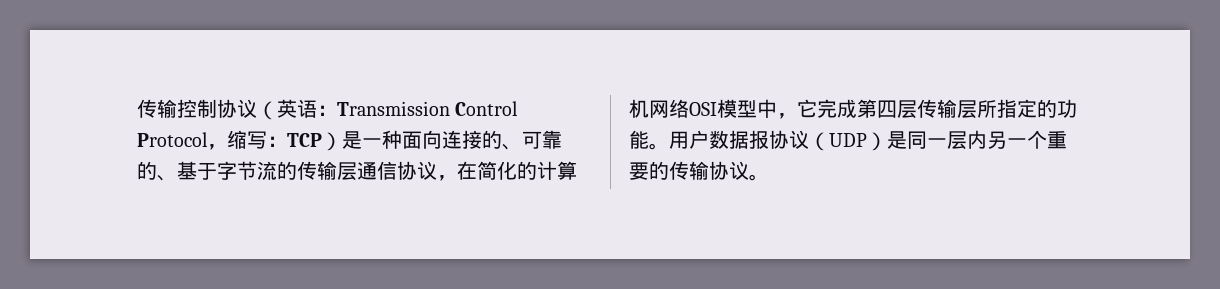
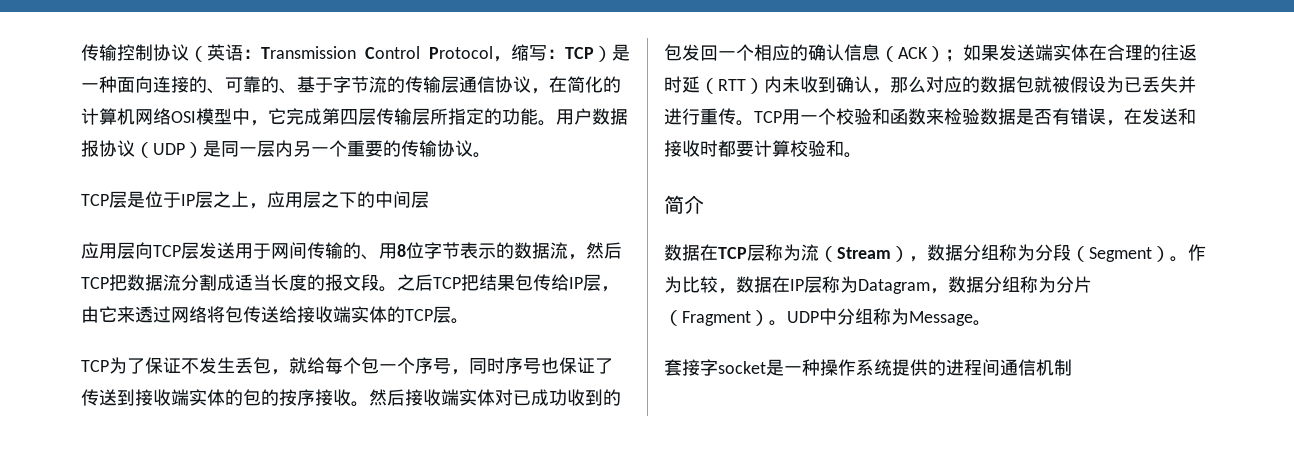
+ TCP层是位于IP层之上，应用层之下的中间层
+ 应用层向TCP层发送用于网间传输的、用8位字节表示的数据流，然后TCP把数据流分割成适当长度的报文段。之后TCP把结果包传给IP层，由它来透过网络将包传送给接收端实体的TCP层。
+ TCP为了保证不发生丢包，就给每个包一个序号，同时序号也保证了传送到接收端实体的包的按序接收。然后接收端实体对已成功收到的包发回一个相应的确认信息（ACK）；如果发送端实体在合理的往返时延（RTT）内未收到确认，那么对应的数据包就被假设为已丢失并进行重传。TCP用一个校验和函数来检验数据是否有错误，在发送和接收时都要计算校验和。
+ 简介
+ 数据在TCP层称为流（Stream），数据分组称为分段（Segment）。作为比较，数据在IP层称为Datagram，数据分组称为分片（Fragment）。UDP中分组称为Message。
+ 套接字socket是一种操作系统提供的进程间通信机制

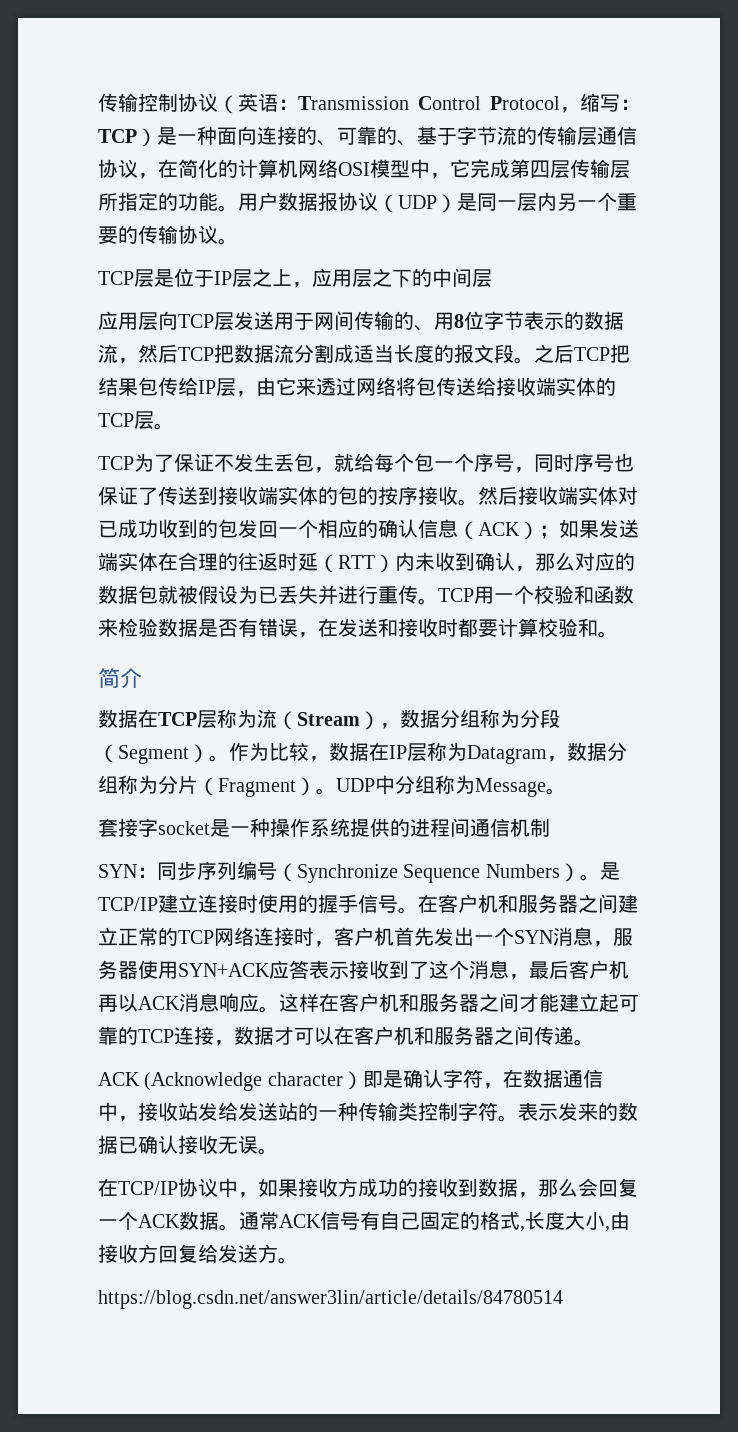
+ SYN：同步序列编号（Synchronize Sequence Numbers）。是TCP/IP建立连接时使用的握手信号。在客户机和服务器之间建立正常的TCP网络连接时，客户机首先发出一个SYN消息，服务器使用SYN+ACK应答表示接收到了这个消息，最后客户机再以ACK消息响应。这样在客户机和服务器之间才能建立起可靠的TCP连接，数据才可以在客户机和服务器之间传递。
+ ACK (Acknowledge character）即是确认字符，在数据通信中，接收站发给发送站的一种传输类控制字符。表示发来的数据已确认接收无误。
+ 在TCP/IP协议中，如果接收方成功的接收到数据，那么会回复一个ACK数据。通常ACK信号有自己固定的格式,长度大小,由接收方回复给发送方。
+ https://blog.csdn.net/answer3lin/article/details/84780514

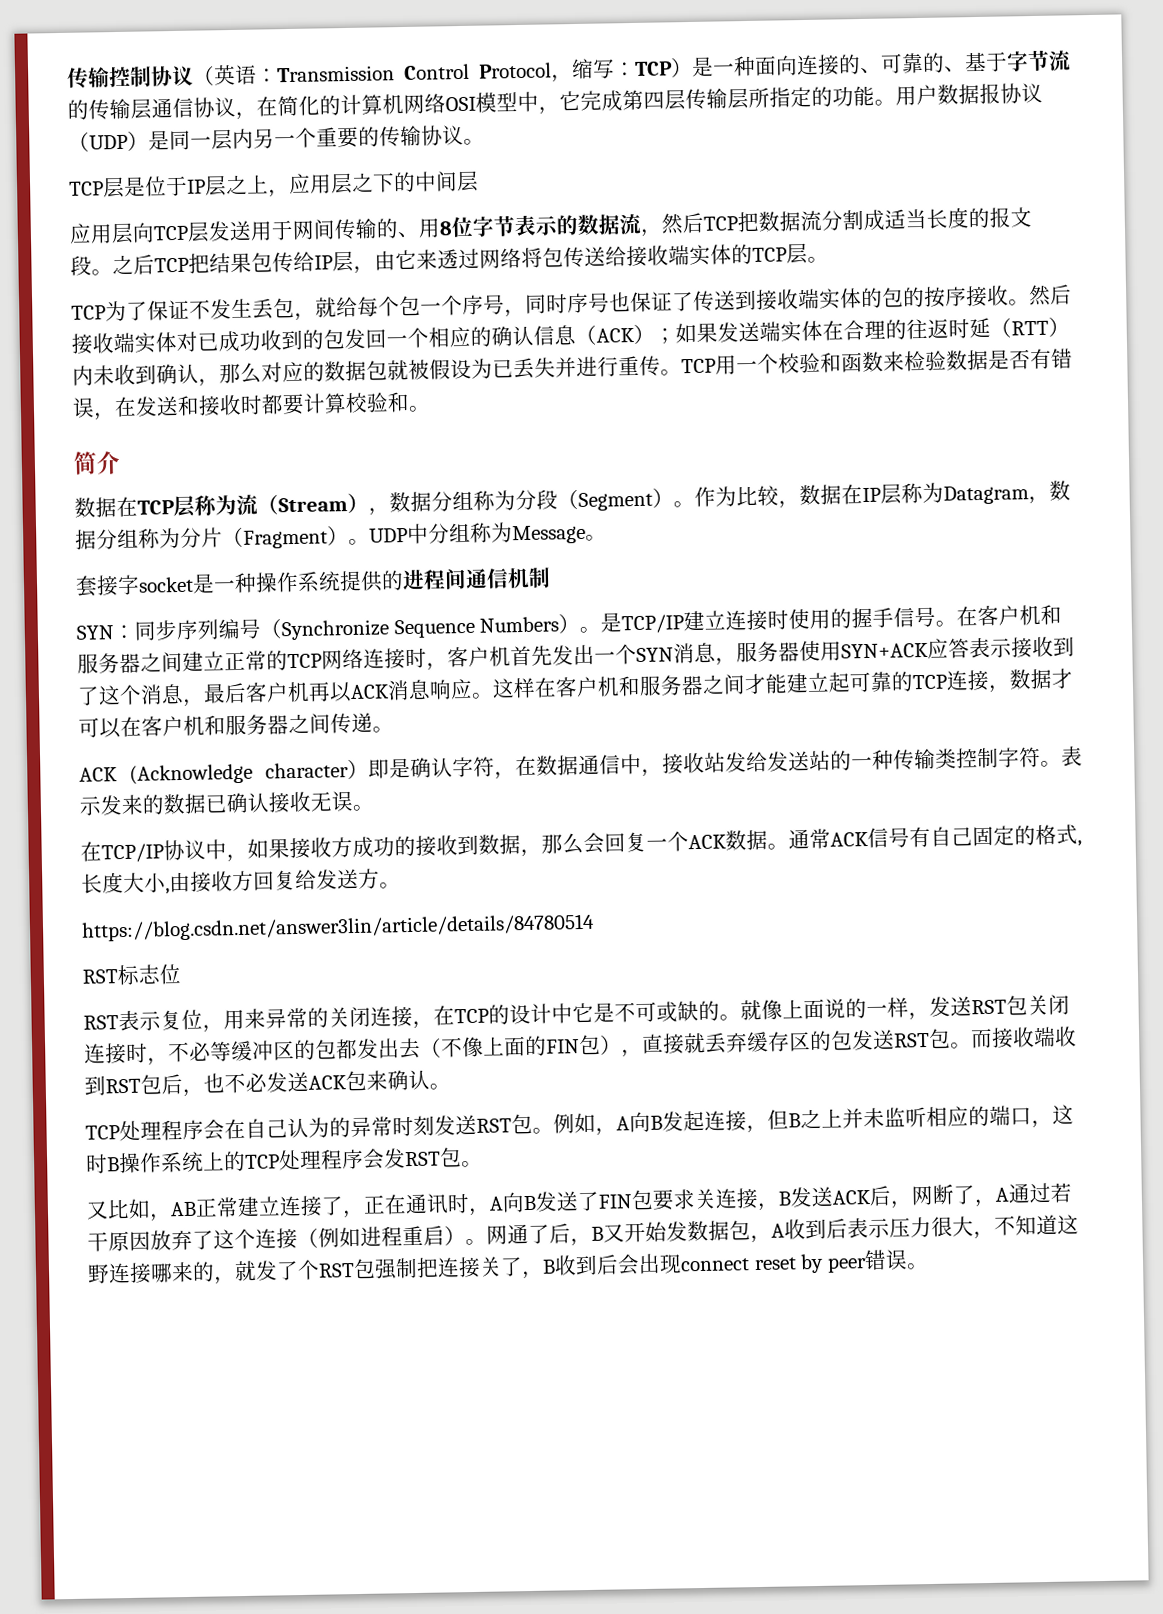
+ RST标志位
+ RST表示复位，用来异常的关闭连接，在TCP的设计中它是不可或缺的。就像上面说的一样，发送RST包关闭连接时，不必等缓冲区的包都发出去（不像上面的FIN包），直接就丢弃缓存区的包发送RST包。而接收端收到RST包后，也不必发送ACK包来确认。
+ TCP处理程序会在自己认为的异常时刻发送RST包。例如，A向B发起连接，但B之上并未监听相应的端口，这时B操作系统上的TCP处理程序会发RST包。
+ 又比如，AB正常建立连接了，正在通讯时，A向B发送了FIN包要求关连接，B发送ACK后，网断了，A通过若干原因放弃了这个连接（例如进程重启）。网通了后，B又开始发数据包，A收到后表示压力很大，不知道这野连接哪来的，就发了个RST包强制把连接关了，B收到后会出现connect reset by peer错误。

